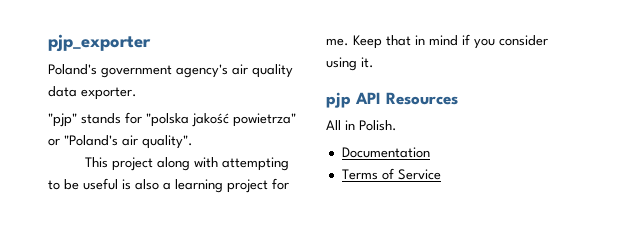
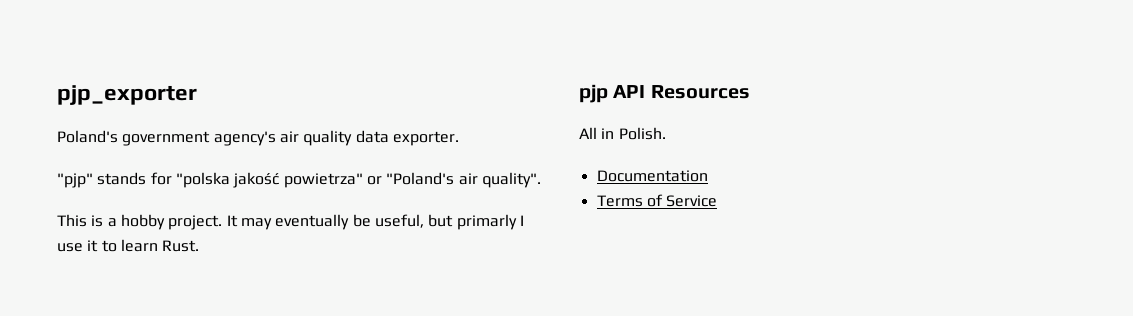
- This project along with attempting to be useful is also a learning project for me. Keep that in mind if you consider using it.
+ This is a hobby project. It may eventually be useful, but primarly I use it to learn Rust.

